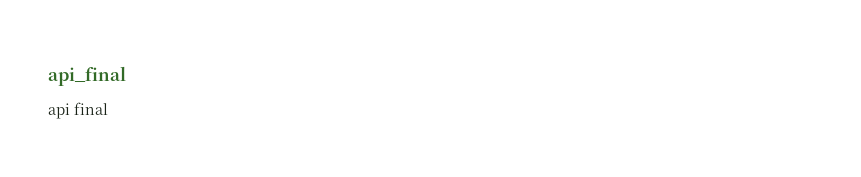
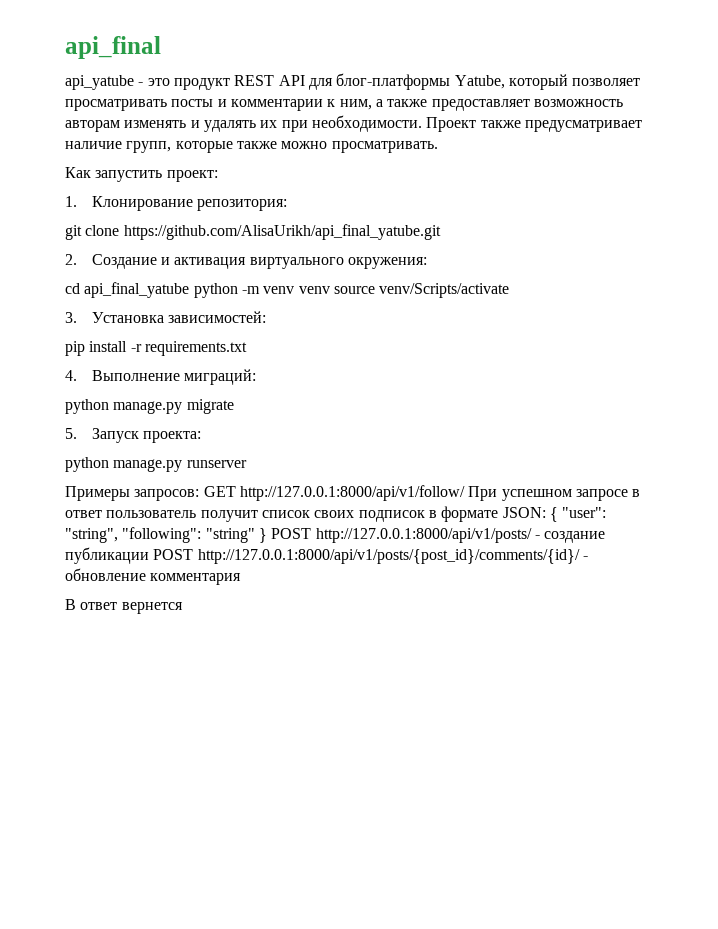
- api final
+ api_yatube - это продукт REST API для блог-платформы Yatube, который позволяет просматривать посты и комментарии к ним, а также предоставляет возможность авторам изменять и удалять их при необходимости. Проект также предусматривает наличие групп, которые также можно просматривать.
+ Как запустить проект:
+ 1. Клонирование репозитория:
+ git clone https://github.com/AlisaUrikh/api_final_yatube.git
+ 2. Cоздание и активация виртуального окружения:
+ cd api_final_yatube python -m venv venv source venv/Scripts/activate
+ 3. Установка зависимостей:
+ pip install -r requirements.txt
+ 4. Выполнение миграций:
+ python manage.py migrate
+ 5. Запуск проекта:
+ python manage.py runserver
+ Примеры запросов: GET http://127.0.0.1:8000/api/v1/follow/ При успешном запросе в ответ пользователь получит список своих подписок в формате JSON: { "user": "string", "following": "string" } POST http://127.0.0.1:8000/api/v1/posts/ - создание публикации POST http://127.0.0.1:8000/api/v1/posts/{post_id}/comments/{id}/ - обновление комментария
+ В ответ вернется

